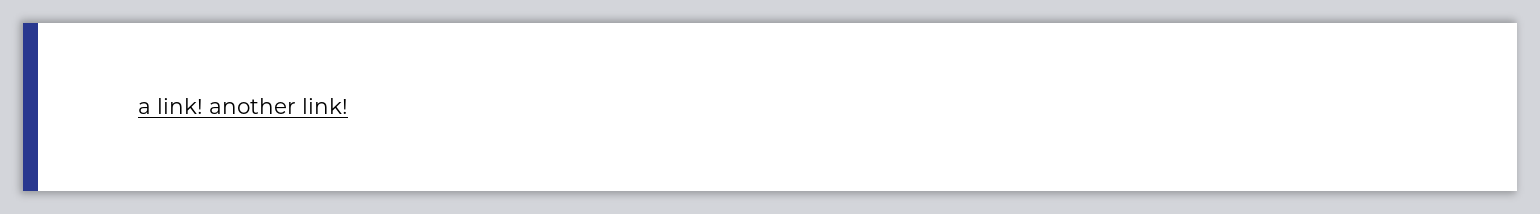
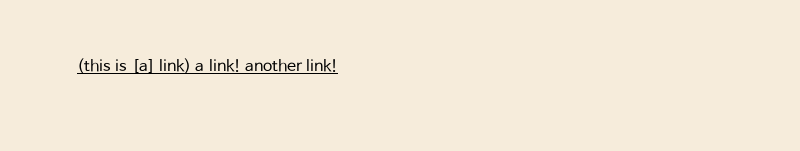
- a link! another link!
+ (this is [a] link) a link! another link!

